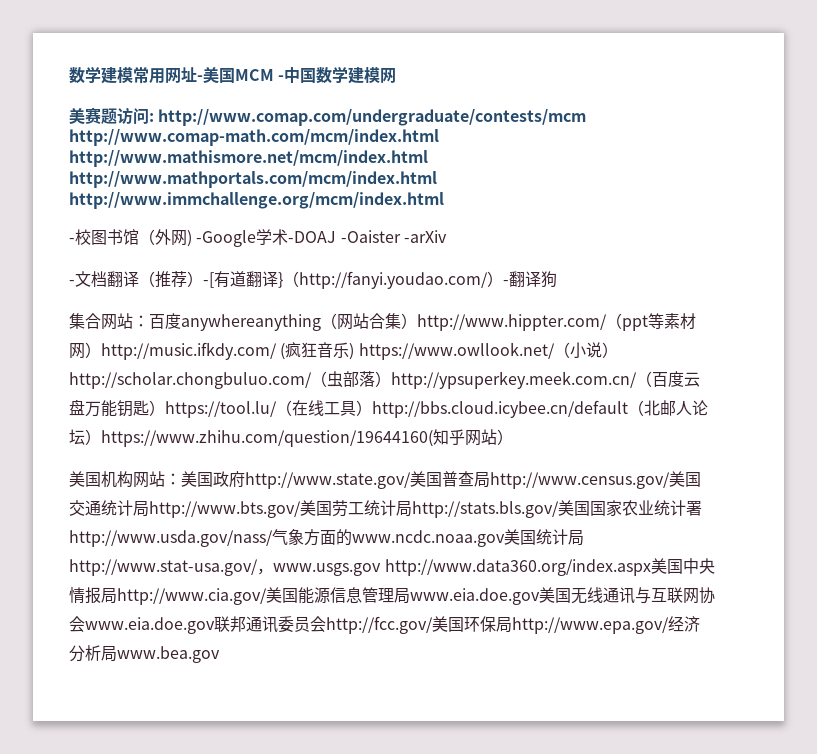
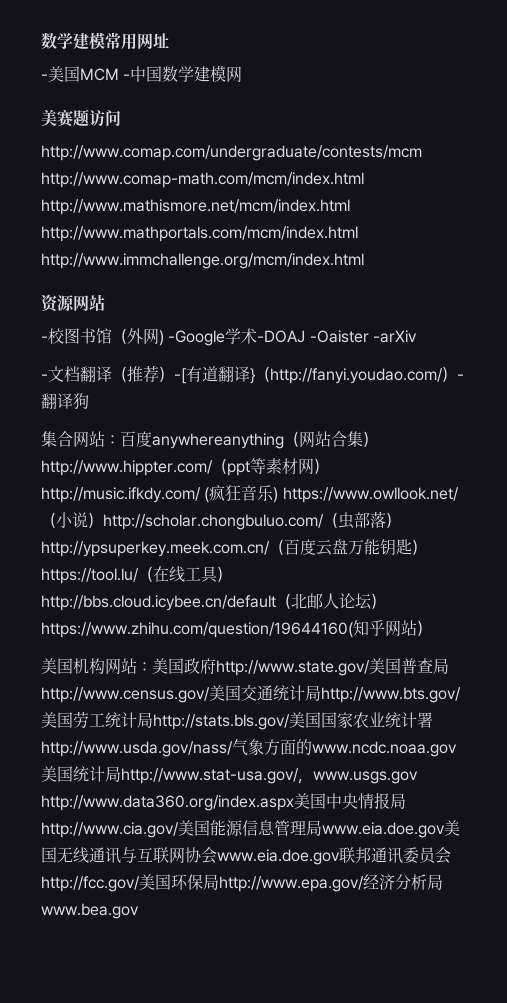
- 数学建模常用网址-美国MCM -中国数学建模网
+ 数学建模常用网址
+ -美国MCM -中国数学建模网
- 美赛题访问: http://www.comap.com/undergraduate/contests/mcm http://www.comap-math.com/mcm/index.html http://www.mathismore.net/mcm/index.html http://www.mathportals.com/mcm/index.html http://www.immchallenge.org/mcm/index.html
+ 美赛题访问
+ http://www.comap.com/undergraduate/contests/mcm http://www.comap-math.com/mcm/index.html http://www.mathismore.net/mcm/index.html http://www.mathportals.com/mcm/index.html http://www.immchallenge.org/mcm/index.html
+ 资源网站

